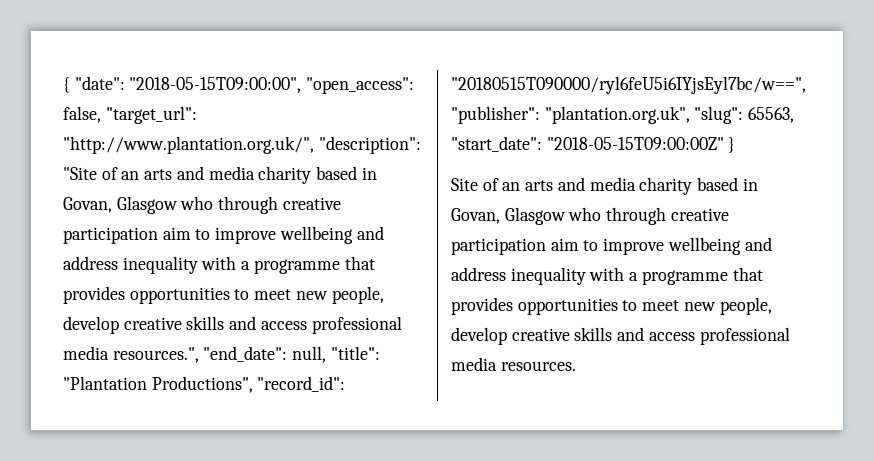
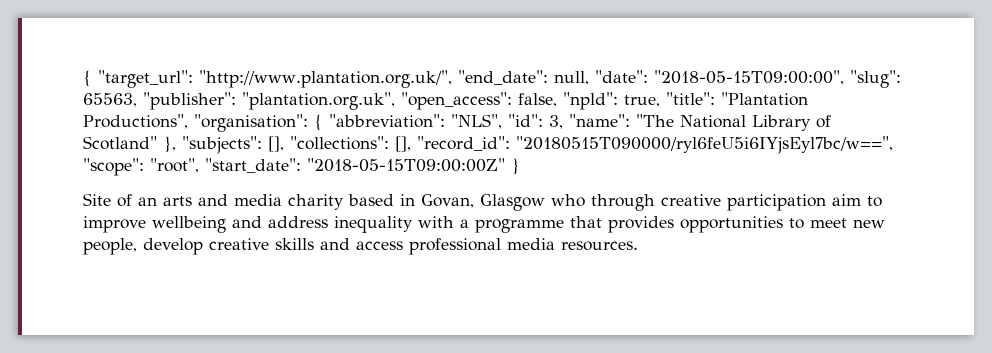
- { "date": "2018-05-15T09:00:00", "open_access": false, "target_url": "http://www.plantation.org.uk/", "description": "Site of an arts and media charity based in Govan, Glasgow who through creative participation aim to improve wellbeing and address inequality with a programme that provides opportunities to meet new people, develop creative skills and access professional media resources.", "end_date": null, "title": "Plantation Productions", "record_id": "20180515T090000/ryl6feU5i6IYjsEyl7bc/w==", "publisher": "plantation.org.uk", "slug": 65563, "start_date": "2018-05-15T09:00:00Z" }
+ { "target_url": "http://www.plantation.org.uk/", "end_date": null, "date": "2018-05-15T09:00:00", "slug": 65563, "publisher": "plantation.org.uk", "open_access": false, "npld": true, "title": "Plantation Productions", "organisation": { "abbreviation": "NLS", "id": 3, "name": "The National Library of Scotland" }, "subjects": [], "collections": [], "record_id": "20180515T090000/ryl6feU5i6IYjsEyl7bc/w==", "scope": "root", "start_date": "2018-05-15T09:00:00Z" }

